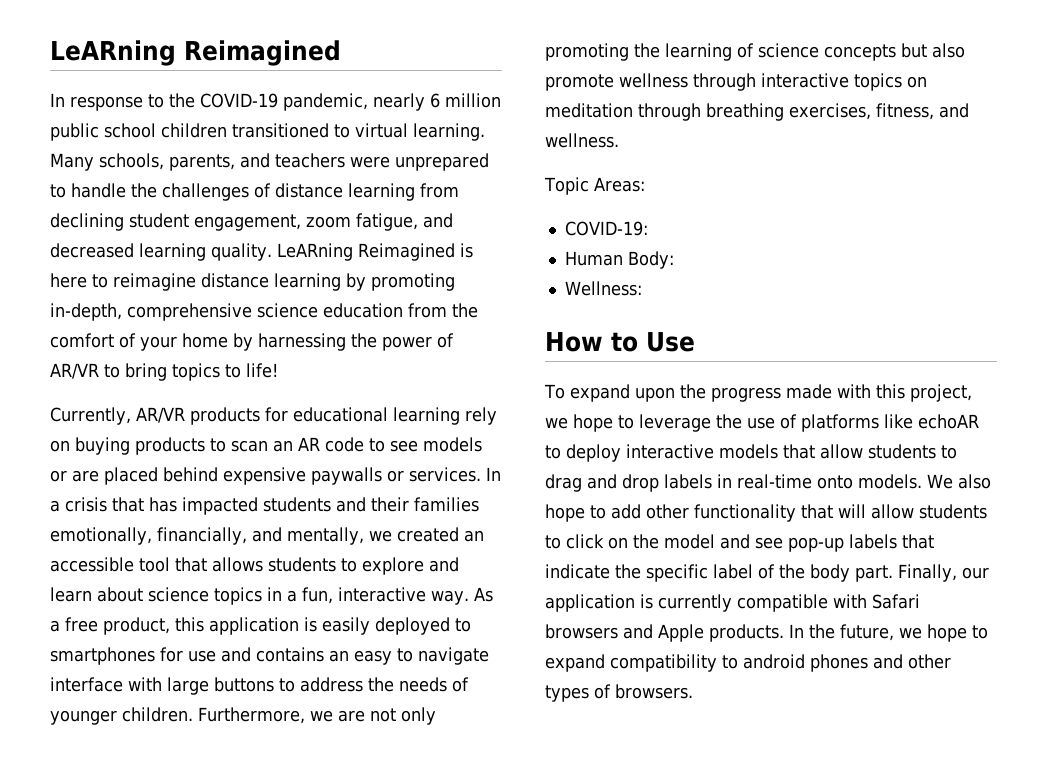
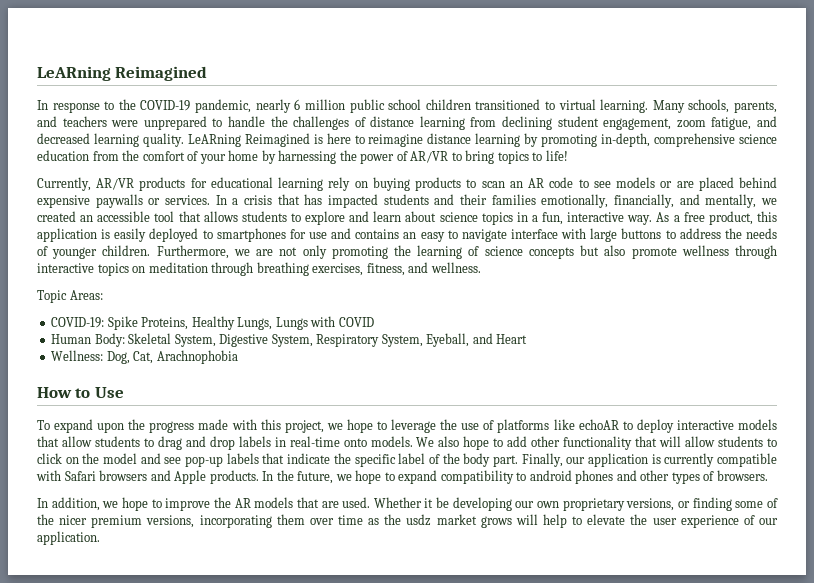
- COVID-19:
- Human Body:
- Wellness:
+ COVID-19: Spike Proteins, Healthy Lungs, Lungs with COVID
+ Human Body: Skeletal System, Digestive System, Respiratory System, Eyeball, and Heart
+ Wellness: Dog, Cat, Arachnophobia
+ In addition, we hope to improve the AR models that are used. Whether it be developing our own proprietary versions, or finding some of the nicer premium versions, incorporating them over time as the usdz market grows will help to elevate the user experience of our application.

